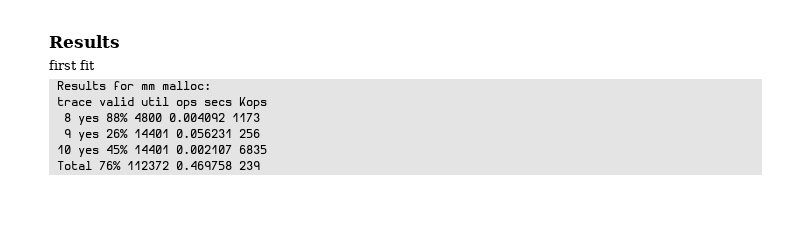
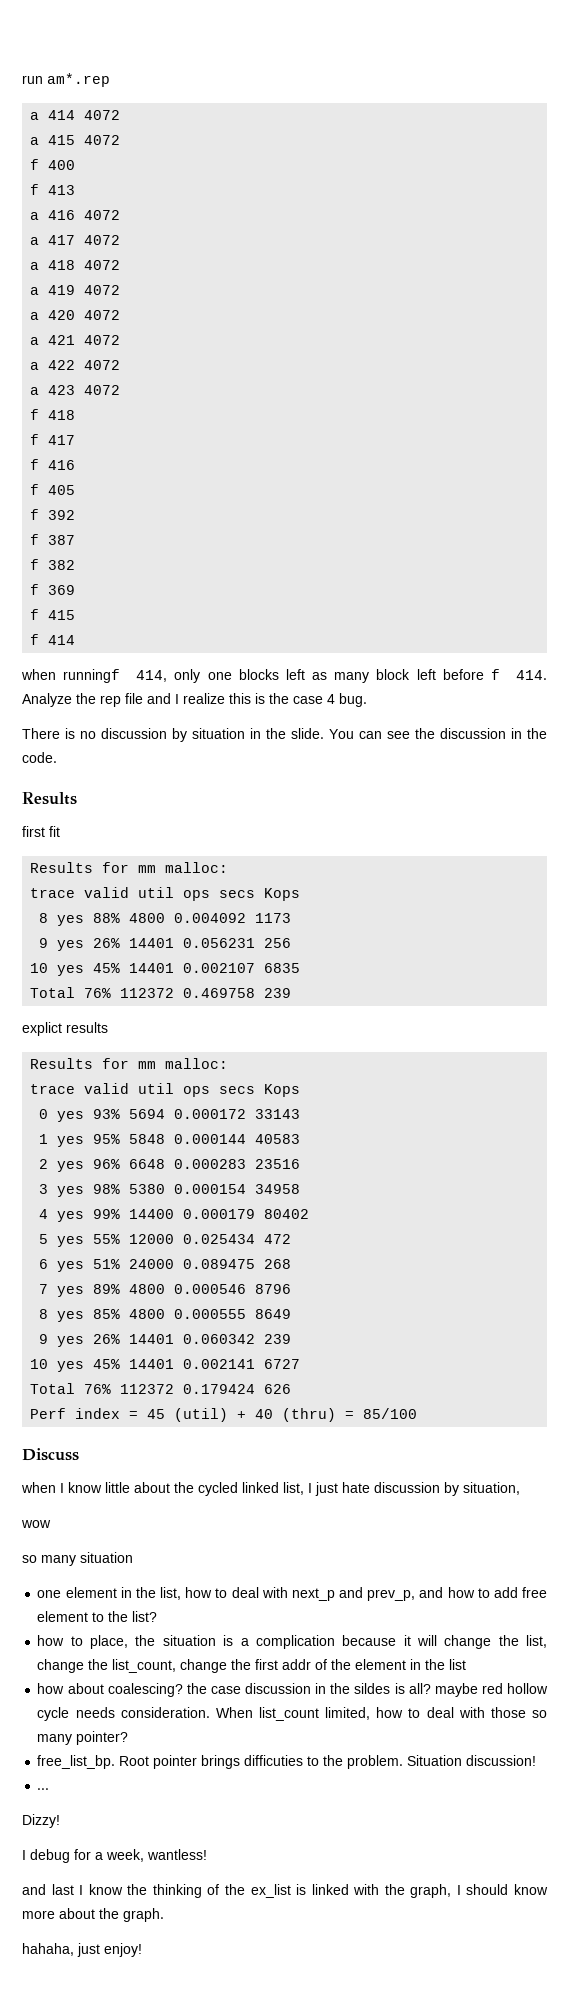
+ run am*.rep
+ a 414 4072
+ a 415 4072
+ f 400
+ f 413
+ a 416 4072
+ a 417 4072
+ a 418 4072
+ a 419 4072
+ a 420 4072
+ a 421 4072
+ a 422 4072
+ a 423 4072
+ f 418
+ f 417
+ f 416
+ f 405
+ f 392
+ f 387
+ f 382
+ f 369
+ f 415
+ f 414
+ when runningf 414, only one blocks left as many block left before f 414. Analyze the rep file and I realize this is the case 4 bug.
+ There is no discussion by situation in the slide. You can see the discussion in the code.
+ explict results
+ Results for mm malloc:
+ trace valid util ops secs Kops
+ 0 yes 93% 5694 0.000172 33143
+ 1 yes 95% 5848 0.000144 40583
+ 2 yes 96% 6648 0.000283 23516
+ 3 yes 98% 5380 0.000154 34958
+ 4 yes 99% 14400 0.000179 80402
+ 5 yes 55% 12000 0.025434 472
+ 6 yes 51% 24000 0.089475 268
+ 7 yes 89% 4800 0.000546 8796
+ 8 yes 85% 4800 0.000555 8649
+ 9 yes 26% 14401 0.060342 239
+ 10 yes 45% 14401 0.002141 6727
+ Total 76% 112372 0.179424 626
+ Perf index = 45 (util) + 40 (thru) = 85/100
+ Discuss
+ when I know little about the cycled linked list, I just hate discussion by situation,
+ wow
+ so many situation
+ one element in the list, how to deal with next_p and prev_p, and how to add free element to the list?
+ how to place, the situation is a complication because it will change the list, change the list_count, change the first addr of the element in the list
+ how about coalescing? the case discussion in the sildes is all? maybe red hollow cycle needs consideration. When list_count limited, how to deal with those so many pointer?
+ free_list_bp. Root pointer brings difficuties to the problem. Situation discussion!
+ ...
+ Dizzy!
+ I debug for a week, wantless!
+ and last I know the thinking of the ex_list is linked with the graph, I should know more about the graph.
+ hahaha, just enjoy!

